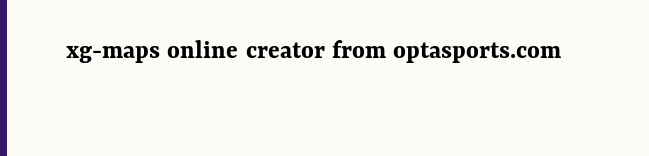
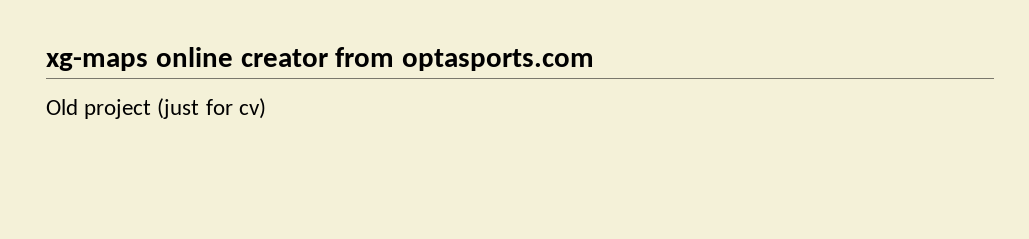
+ Old project (just for cv)

